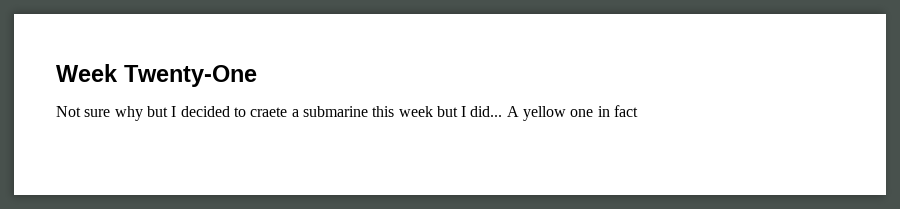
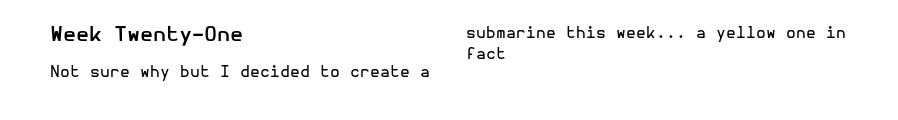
- Not sure why but I decided to craete a submarine this week but I did... A yellow one in fact
+ Not sure why but I decided to create a submarine this week... a yellow one in fact

